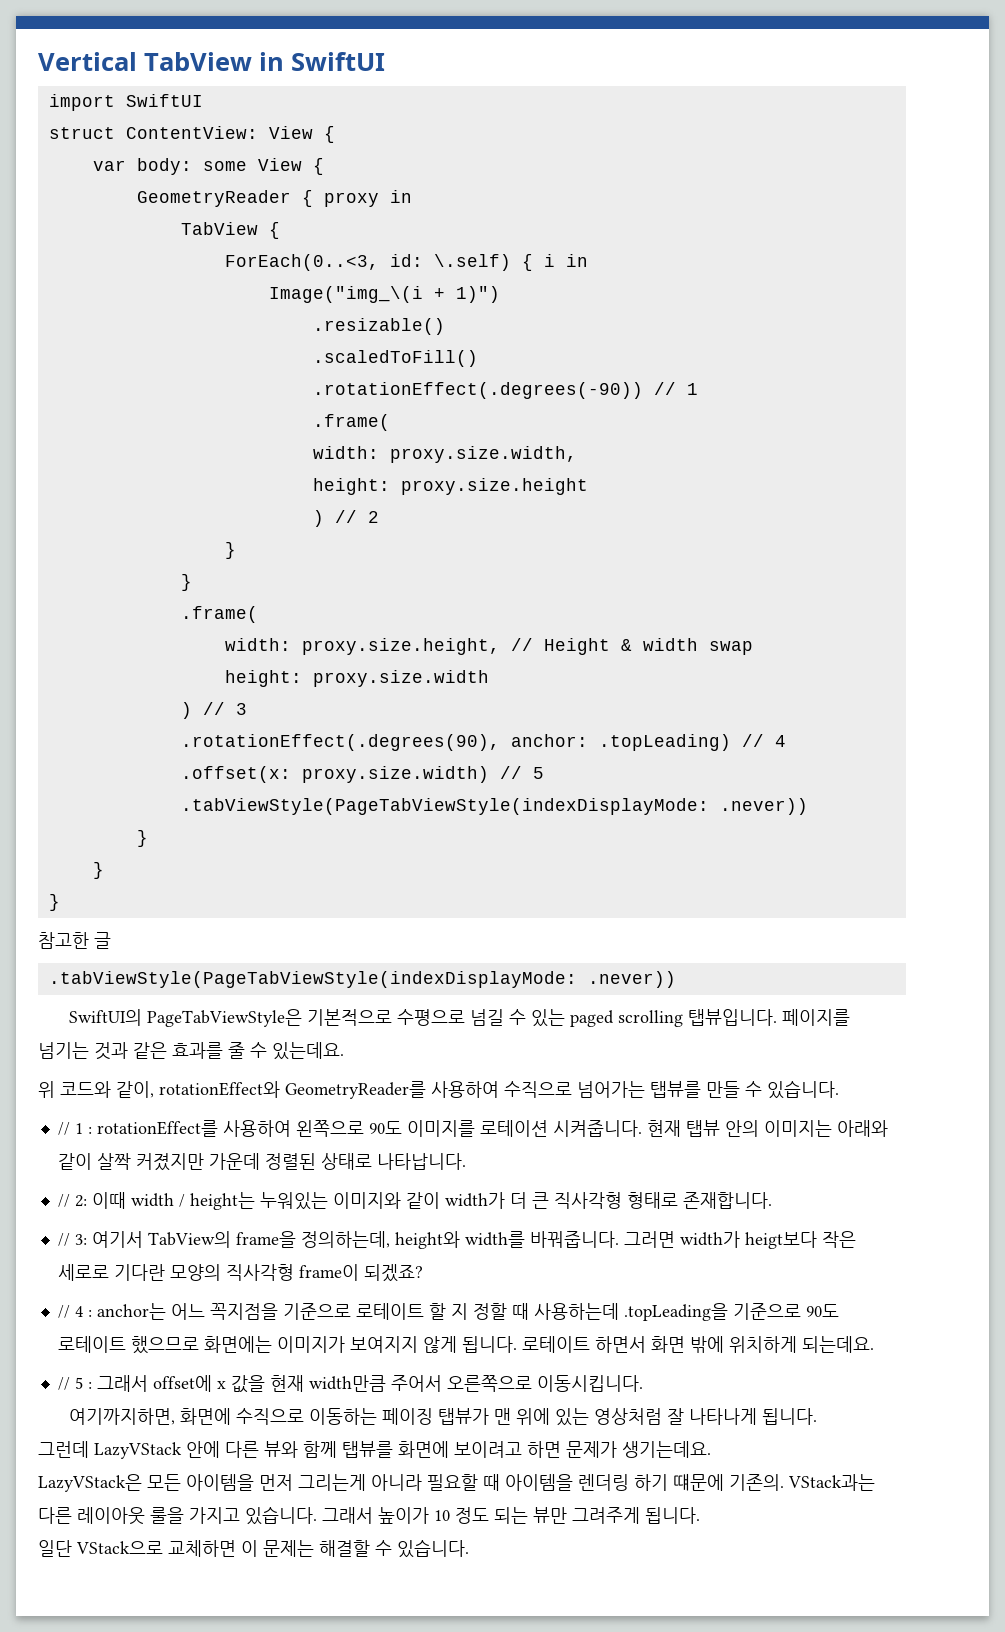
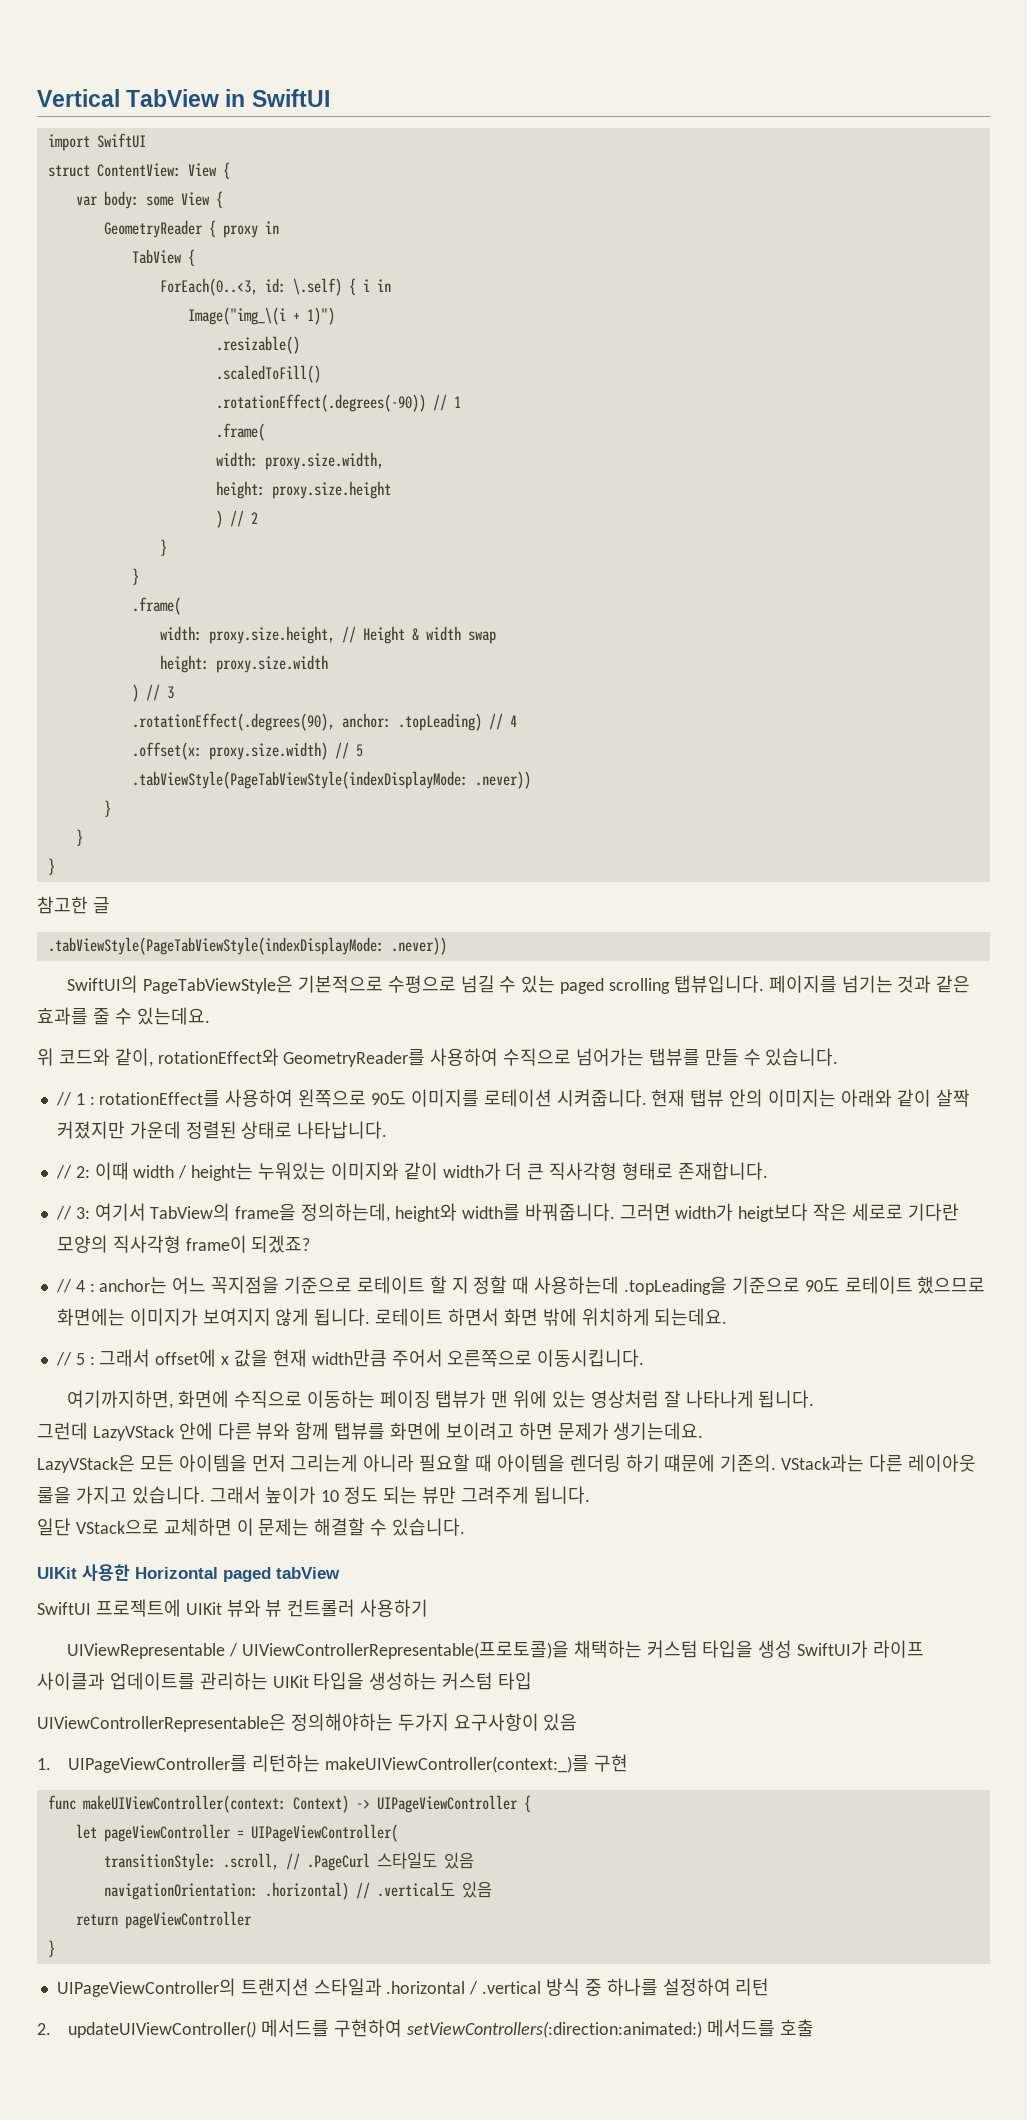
+ UIKit 사용한 Horizontal paged tabView
+ SwiftUI 프로젝트에 UIKit 뷰와 뷰 컨트롤러 사용하기
+ UIViewRepresentable / UIViewControllerRepresentable(프로토콜)을 채택하는 커스텀 타입을 생성 SwiftUI가 라이프 사이클과 업데이트를 관리하는 UIKit 타입을 생성하는 커스텀 타입
+ UIViewControllerRepresentable은 정의해야하는 두가지 요구사항이 있음
+ 1. UIPageViewController를 리턴하는 makeUIViewController(context:_)를 구현
+ func makeUIViewController(context: Context) -> UIPageViewController {
+ let pageViewController = UIPageViewController(
+ transitionStyle: .scroll, // .PageCurl 스타일도 있음
+ navigationOrientation: .horizontal) // .vertical도 있음
+ return pageViewController
+ }
+ UIPageViewController의 트랜지션 스타일과 .horizontal / .vertical 방식 중 하나를 설정하여 리턴
+ 2. updateUIViewController() 메서드를 구현하여 setViewControllers(:direction:animated:) 메서드를 호출

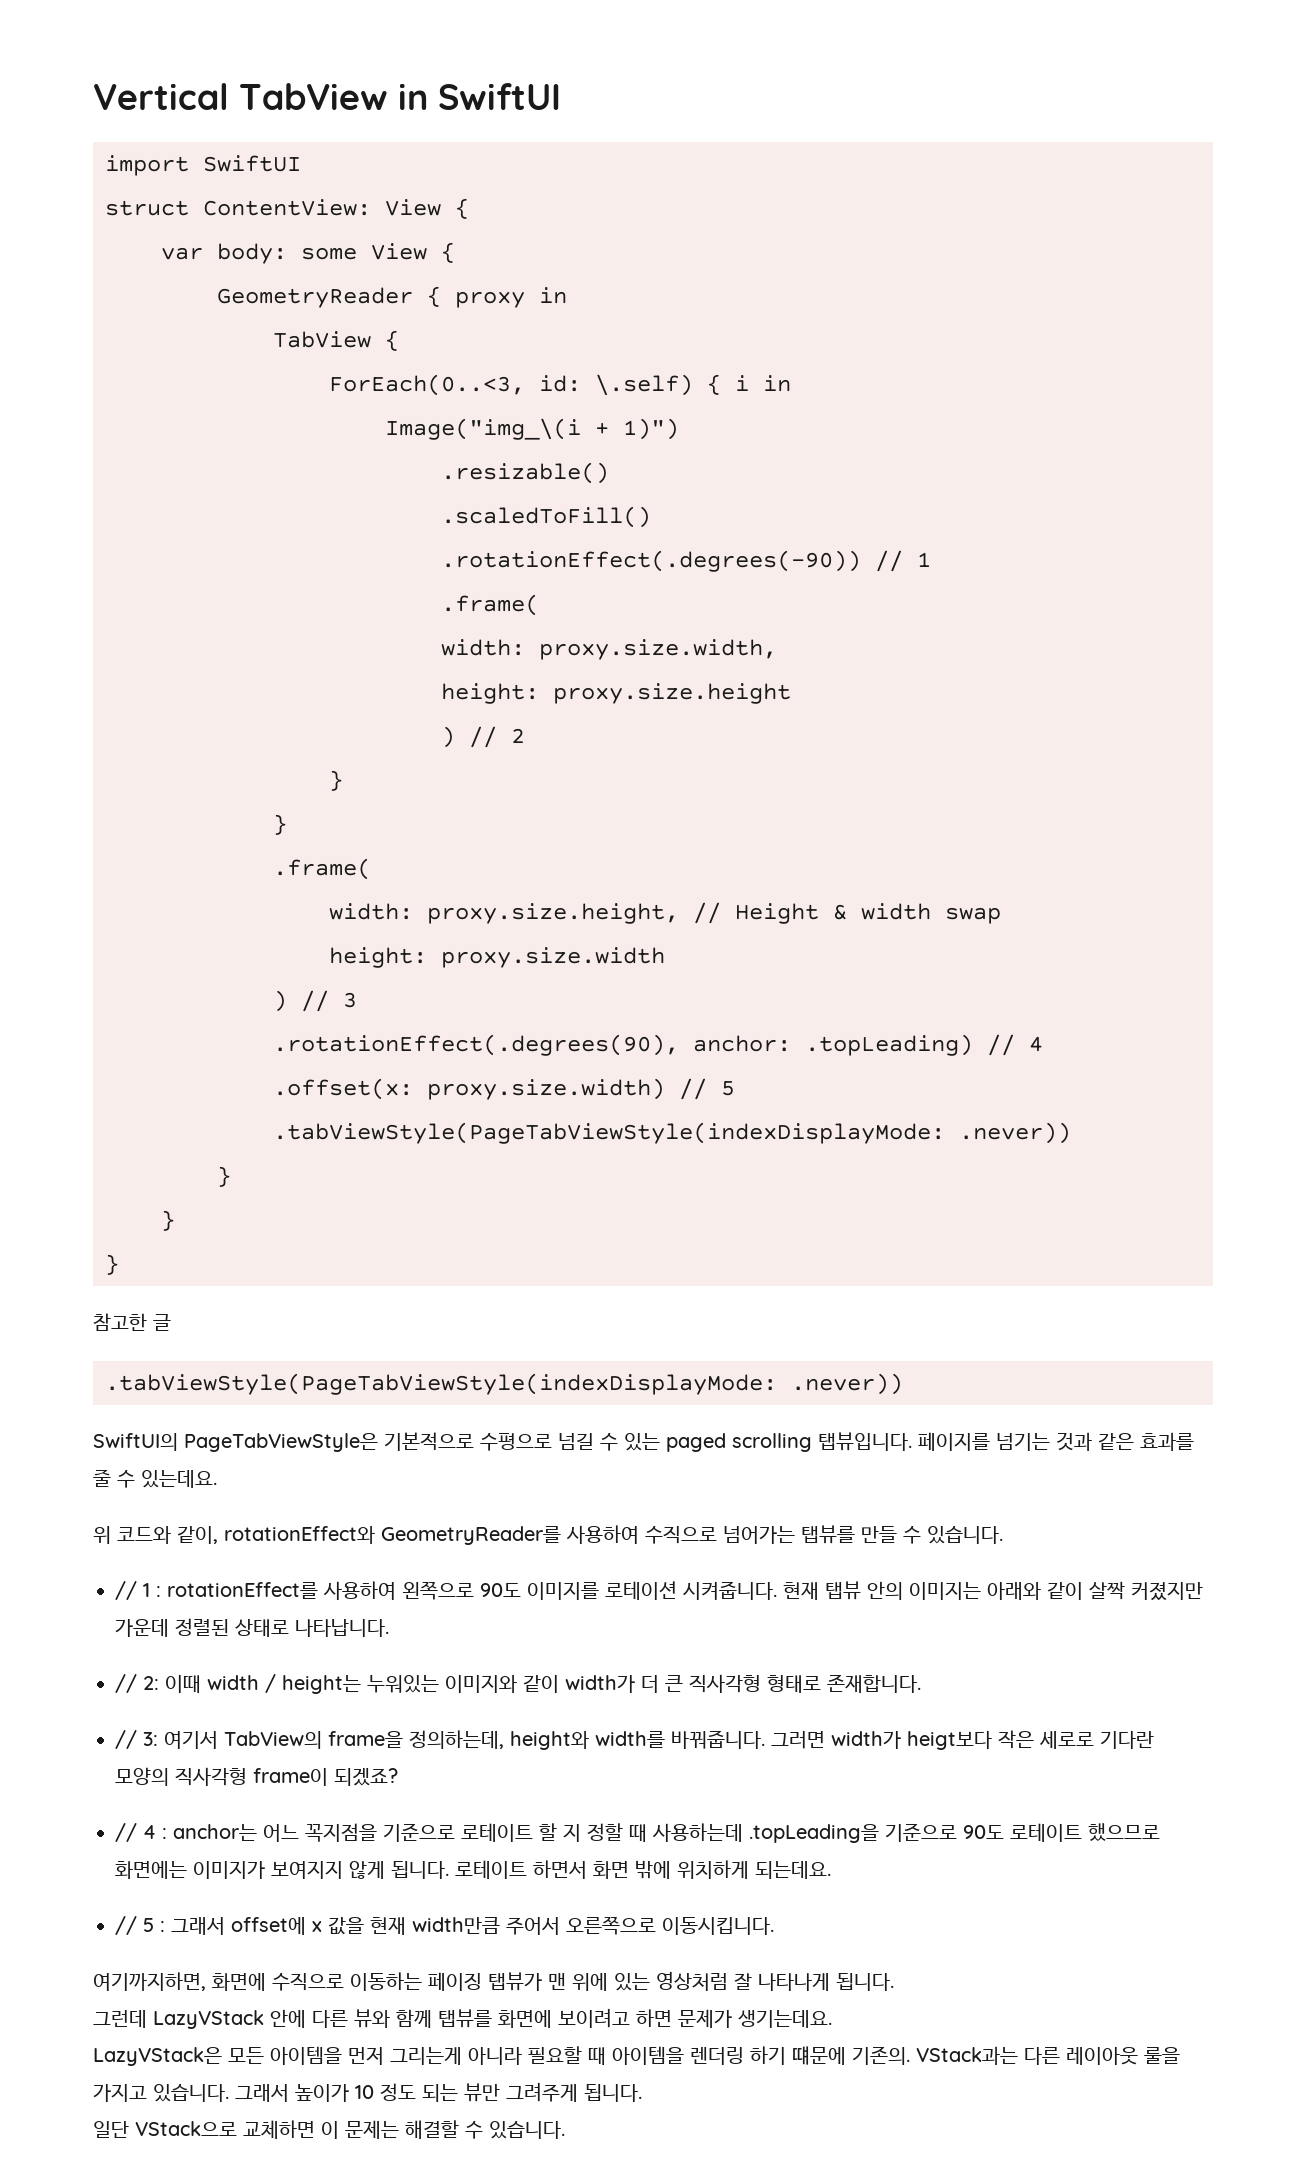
- UIKit 사용한 Horizontal paged tabView
- SwiftUI 프로젝트에 UIKit 뷰와 뷰 컨트롤러 사용하기
- UIViewRepresentable / UIViewControllerRepresentable(프로토콜)을 채택하는 커스텀 타입을 생성 SwiftUI가 라이프 사이클과 업데이트를 관리하는 UIKit 타입을 생성하는 커스텀 타입
- UIViewControllerRepresentable은 정의해야하는 두가지 요구사항이 있음
- 1. UIPageViewController를 리턴하는 makeUIViewController(context:_)를 구현
- func makeUIViewController(context: Context) -> UIPageViewController {
- let pageViewController = UIPageViewController(
- transitionStyle: .scroll, // .PageCurl 스타일도 있음
- navigationOrientation: .horizontal) // .vertical도 있음
- return pageViewController
- }
- UIPageViewController의 트랜지션 스타일과 .horizontal / .vertical 방식 중 하나를 설정하여 리턴
- 2. updateUIViewController() 메서드를 구현하여 setViewControllers(:direction:animated:) 메서드를 호출

